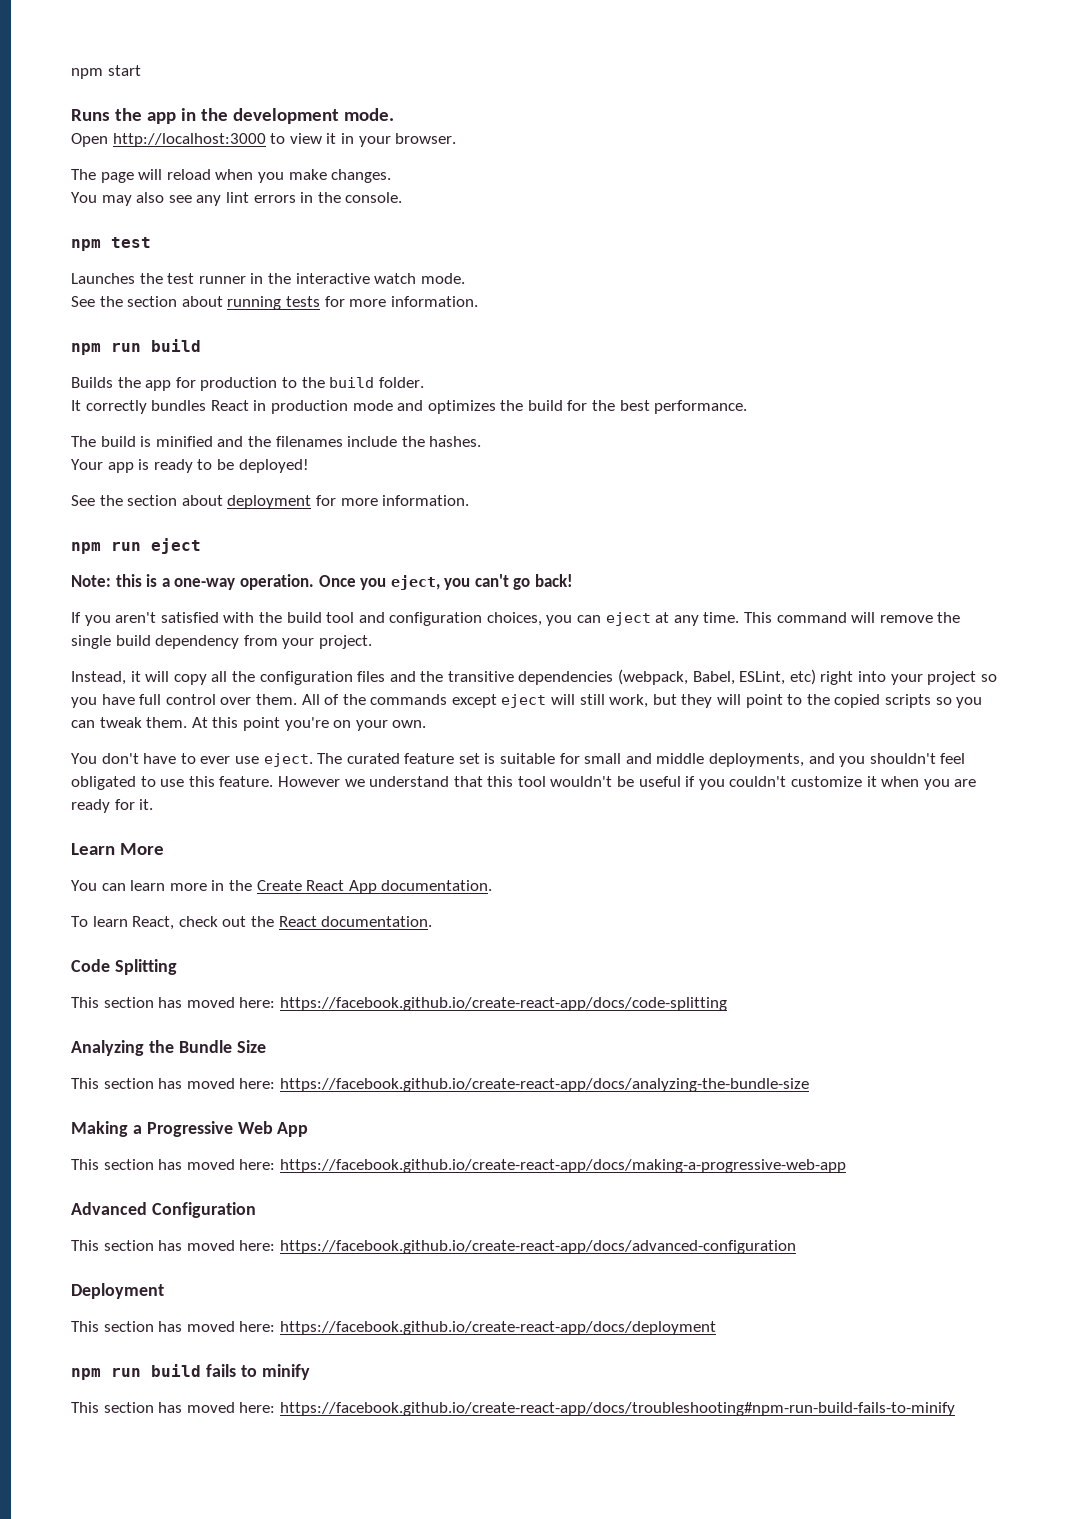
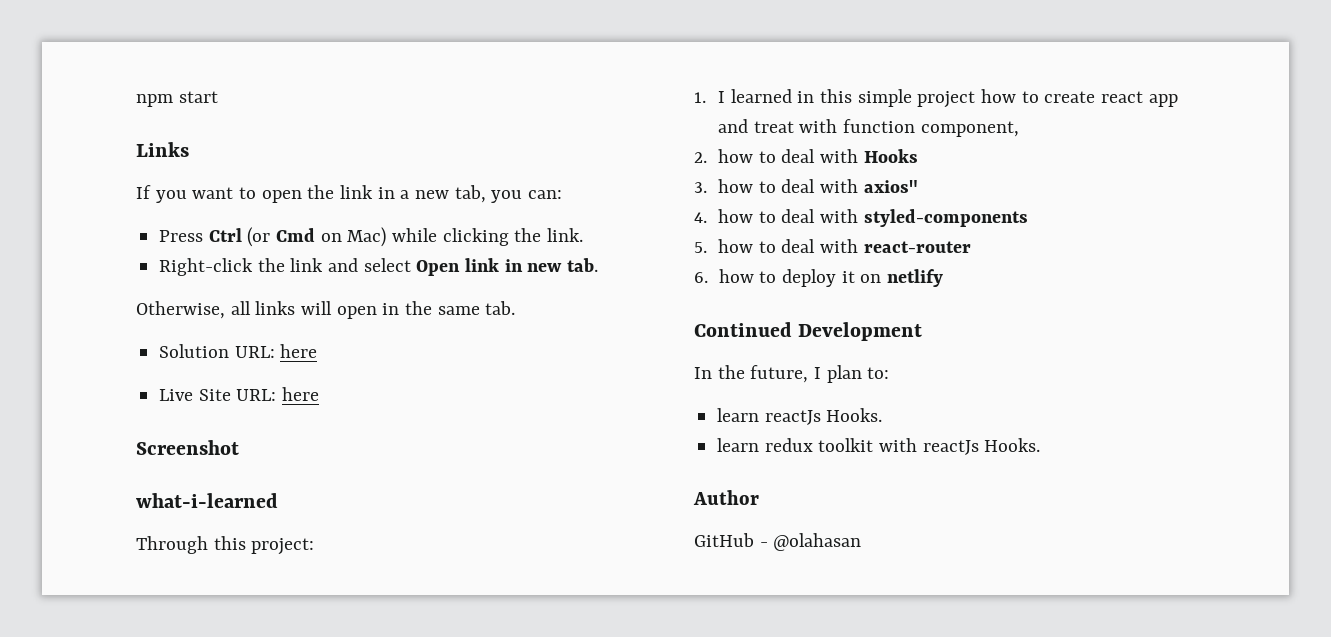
- Runs the app in the development mode.
- Open http://localhost:3000 to view it in your browser.
- The page will reload when you make changes.
- You may also see any lint errors in the console.
- npm test
- Launches the test runner in the interactive watch mode.
- See the section about running tests for more information.
- npm run build
- Builds the app for production to the build folder.
- It correctly bundles React in production mode and optimizes the build for the best performance.
- The build is minified and the filenames include the hashes.
- Your app is ready to be deployed!
- See the section about deployment for more information.
- npm run eject
- Note: this is a one-way operation. Once you eject, you can't go back!
- If you aren't satisfied with the build tool and configuration choices, you can eject at any time. This command will remove the single build dependency from your project.
- Instead, it will copy all the configuration files and the transitive dependencies (webpack, Babel, ESLint, etc) right into your project so you have full control over them. All of the commands except eject will still work, but they will point to the copied scripts so you can tweak them. At this point you're on your own.
- You don't have to ever use eject. The curated feature set is suitable for small and middle deployments, and you shouldn't feel obligated to use this feature. However we understand that this tool wouldn't be useful if you couldn't customize it when you are ready for it.
- Learn More
- You can learn more in the Create React App documentation.
- To learn React, check out the React documentation.
- Code Splitting
- This section has moved here: https://facebook.github.io/create-react-app/docs/code-splitting
- Analyzing the Bundle Size
- This section has moved here: https://facebook.github.io/create-react-app/docs/analyzing-the-bundle-size
- Making a Progressive Web App
- This section has moved here: https://facebook.github.io/create-react-app/docs/making-a-progressive-web-app
- Advanced Configuration
- This section has moved here: https://facebook.github.io/create-react-app/docs/advanced-configuration
- Deployment
- This section has moved here: https://facebook.github.io/create-react-app/docs/deployment
- npm run build fails to minify
- This section has moved here: https://facebook.github.io/create-react-app/docs/troubleshooting#npm-run-build-fails-to-minify
+ Links
+ If you want to open the link in a new tab, you can:
+ Press Ctrl (or Cmd on Mac) while clicking the link.
+ Right-click the link and select Open link in new tab.
+ Otherwise, all links will open in the same tab.
+ Solution URL: here
+ Live Site URL: here
+ Screenshot
+ what-i-learned
+ Through this project:
+ 1. I learned in this simple project how to create react app and treat with function component,
+ 2. how to deal with Hooks
+ 3. how to deal with axios"
+ 4. how to deal with styled-components
+ 5. how to deal with react-router
+ 6. how to deploy it on netlify
+ Continued Development
+ In the future, I plan to:
+ learn reactJs Hooks.
+ learn redux toolkit with reactJs Hooks.
+ Author
+ GitHub - @olahasan

